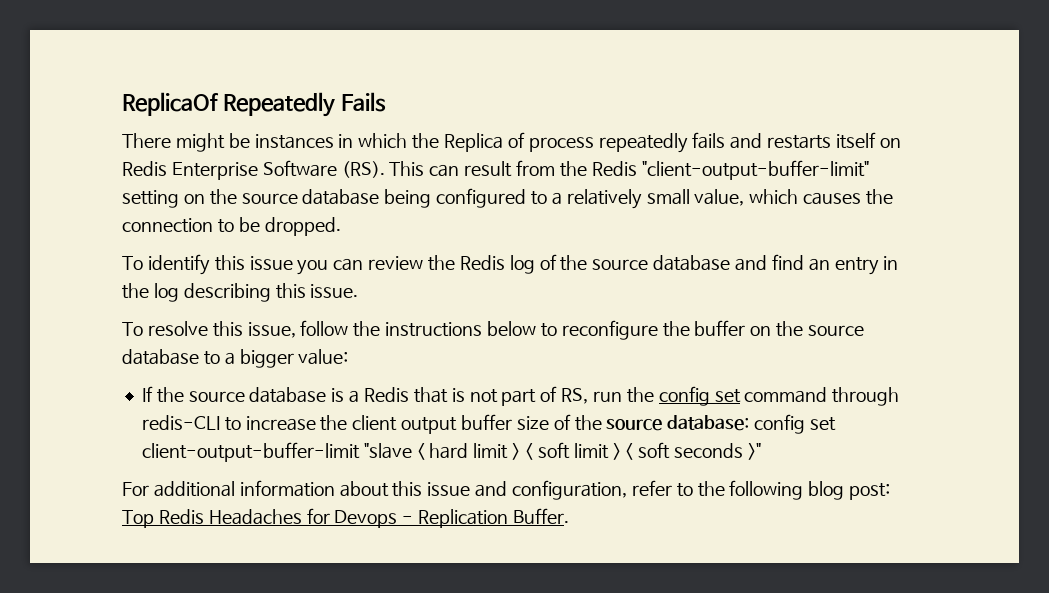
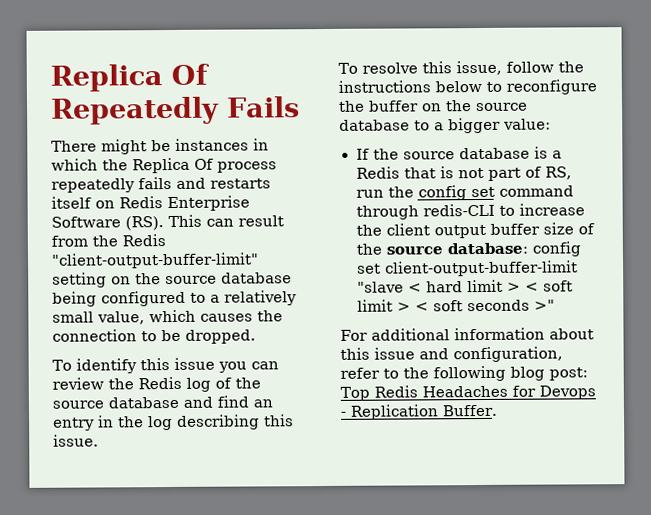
- ReplicaOf Repeatedly Fails
+ Replica Of Repeatedly Fails
- There might be instances in which the Replica of process repeatedly fails and restarts itself on Redis Enterprise Software (RS). This can result from the Redis "client-output-buffer-limit" setting on the source database being configured to a relatively small value, which causes the connection to be dropped.
+ There might be instances in which the Replica Of process repeatedly fails and restarts itself on Redis Enterprise Software (RS). This can result from the Redis "client-output-buffer-limit" setting on the source database being configured to a relatively small value, which causes the connection to be dropped.

